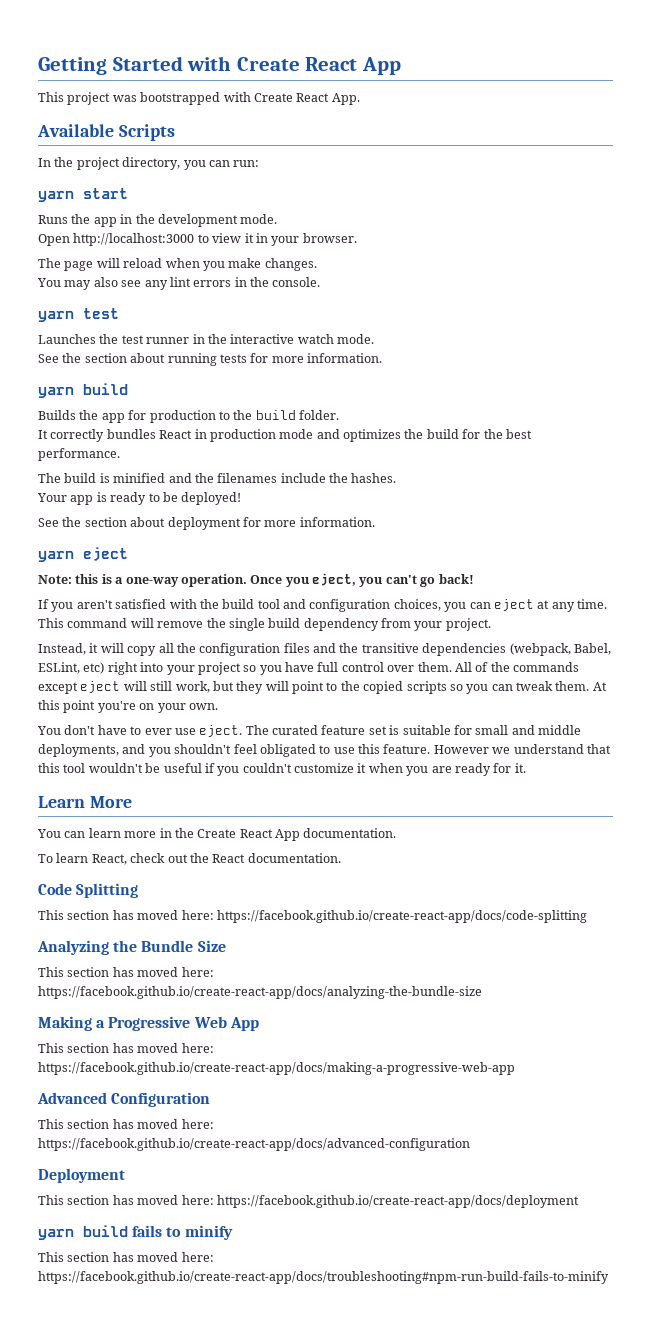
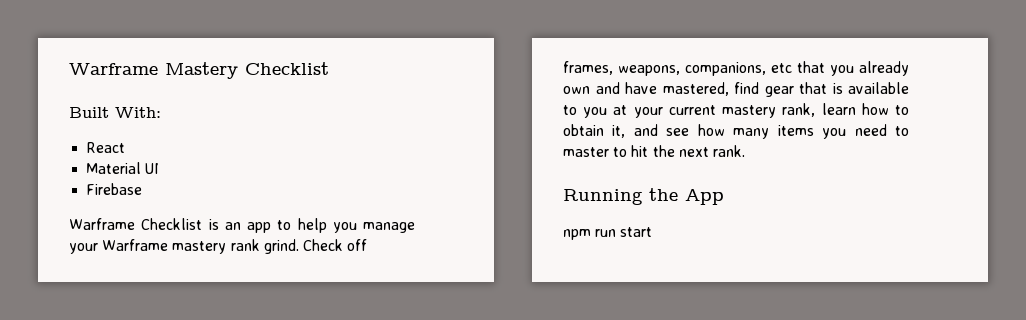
- Getting Started with Create React App
- This project was bootstrapped with Create React App.
- Available Scripts
- In the project directory, you can run:
- yarn start
- Runs the app in the development mode.
- Open http://localhost:3000 to view it in your browser.
- The page will reload when you make changes.
- You may also see any lint errors in the console.
- yarn test
- Launches the test runner in the interactive watch mode.
- See the section about running tests for more information.
- yarn build
- Builds the app for production to the build folder.
- It correctly bundles React in production mode and optimizes the build for the best performance.
- The build is minified and the filenames include the hashes.
- Your app is ready to be deployed!
- See the section about deployment for more information.
- yarn eject
- Note: this is a one-way operation. Once you eject, you can't go back!
- If you aren't satisfied with the build tool and configuration choices, you can eject at any time. This command will remove the single build dependency from your project.
- Instead, it will copy all the configuration files and the transitive dependencies (webpack, Babel, ESLint, etc) right into your project so you have full control over them. All of the commands except eject will still work, but they will point to the copied scripts so you can tweak them. At this point you're on your own.
- You don't have to ever use eject. The curated feature set is suitable for small and middle deployments, and you shouldn't feel obligated to use this feature. However we understand that this tool wouldn't be useful if you couldn't customize it when you are ready for it.
- Learn More
- You can learn more in the Create React App documentation.
- To learn React, check out the React documentation.
- Code Splitting
- This section has moved here: https://facebook.github.io/create-react-app/docs/code-splitting
- Analyzing the Bundle Size
- This section has moved here: https://facebook.github.io/create-react-app/docs/analyzing-the-bundle-size
- Making a Progressive Web App
- This section has moved here: https://facebook.github.io/create-react-app/docs/making-a-progressive-web-app
- Advanced Configuration
- This section has moved here: https://facebook.github.io/create-react-app/docs/advanced-configuration
- Deployment
- This section has moved here: https://facebook.github.io/create-react-app/docs/deployment
- yarn build fails to minify
- This section has moved here: https://facebook.github.io/create-react-app/docs/troubleshooting#npm-run-build-fails-to-minify
+ Warframe Mastery Checklist
+ Built With:
+ React
+ Material UI
+ Firebase
+ Warframe Checklist is an app to help you manage your Warframe mastery rank grind. Check off frames, weapons, companions, etc that you already own and have mastered, find gear that is available to you at your current mastery rank, learn how to obtain it, and see how many items you need to master to hit the next rank.
+ Running the App
+ npm run start

